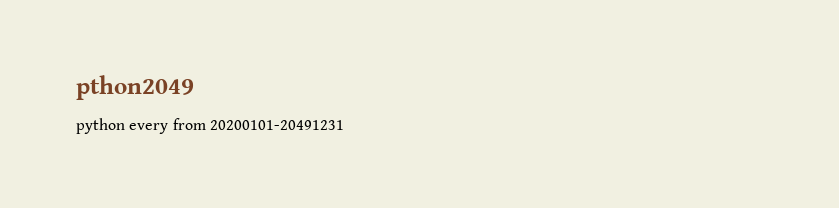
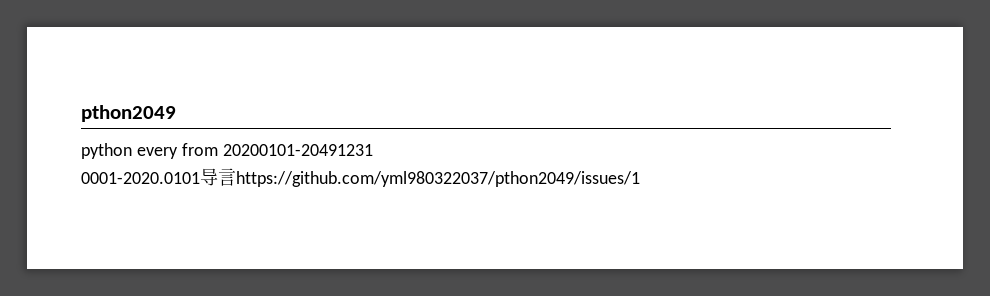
+ 0001-2020.0101导言https://github.com/yml980322037/pthon2049/issues/1

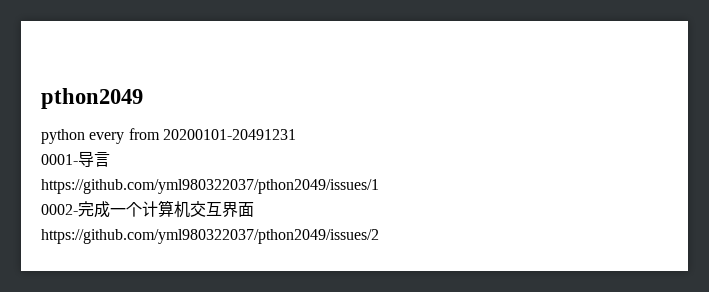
- 0001-2020.0101导言https://github.com/yml980322037/pthon2049/issues/1
+ 0001-导言
+ https://github.com/yml980322037/pthon2049/issues/1
+ 0002-完成一个计算机交互界面
+ https://github.com/yml980322037/pthon2049/issues/2

